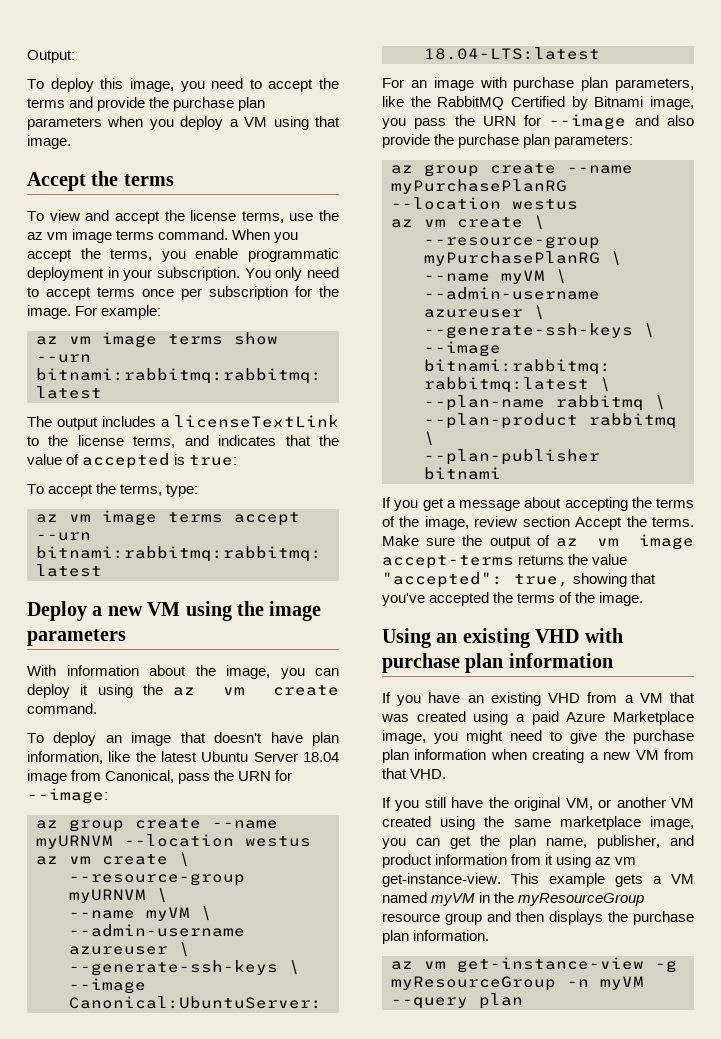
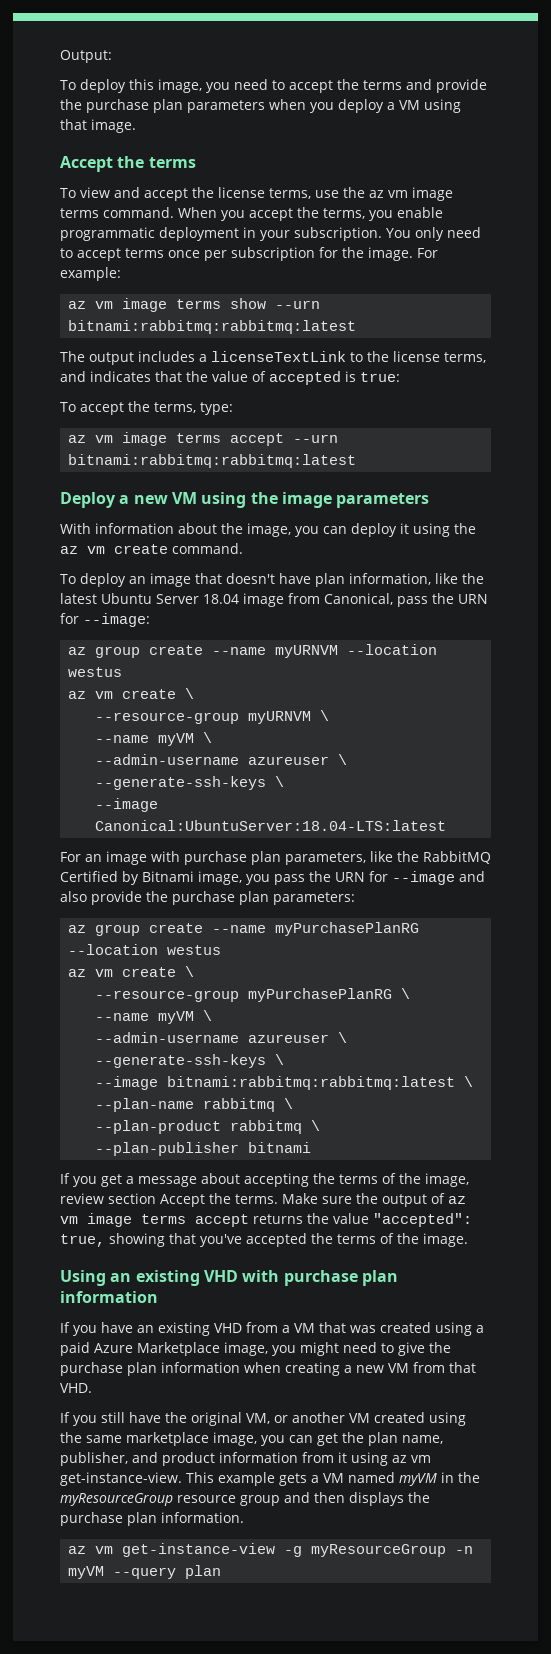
- Make sure the output of az vm image accept-terms returns the value "accepted": true, showing that you've accepted the terms of the image.
+ Make sure the output of az vm image terms accept returns the value "accepted": true, showing that you've accepted the terms of the image.

